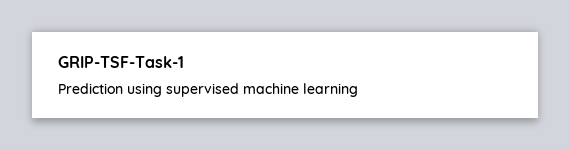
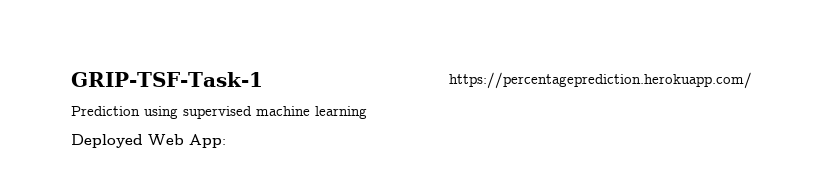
+ Deployed Web App: https://percentageprediction.herokuapp.com/

